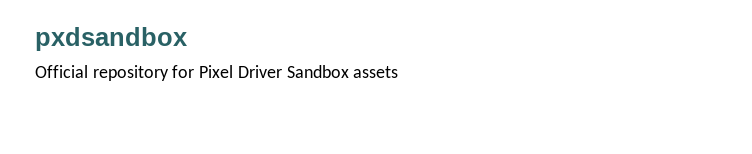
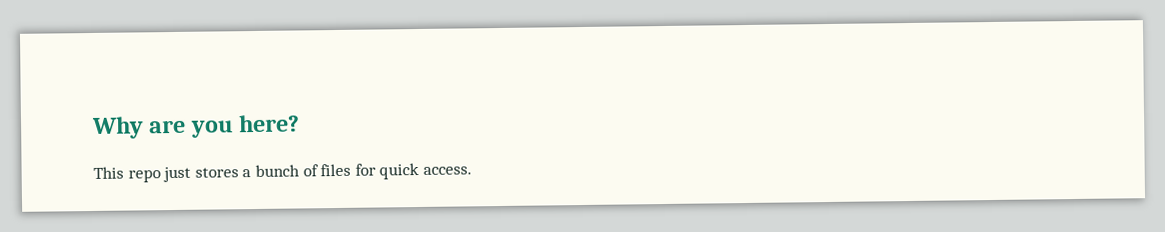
- pxdsandbox
- Official repository for Pixel Driver Sandbox assets
+ Why are you here?
+ This repo just stores a bunch of files for quick access.

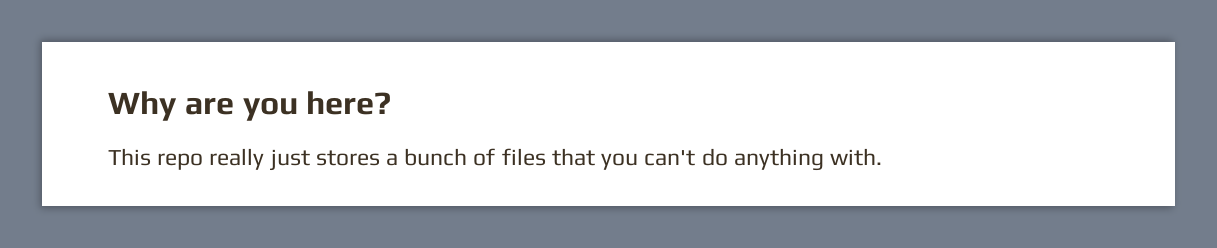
- This repo just stores a bunch of files for quick access.
+ This repo really just stores a bunch of files that you can't do anything with.

